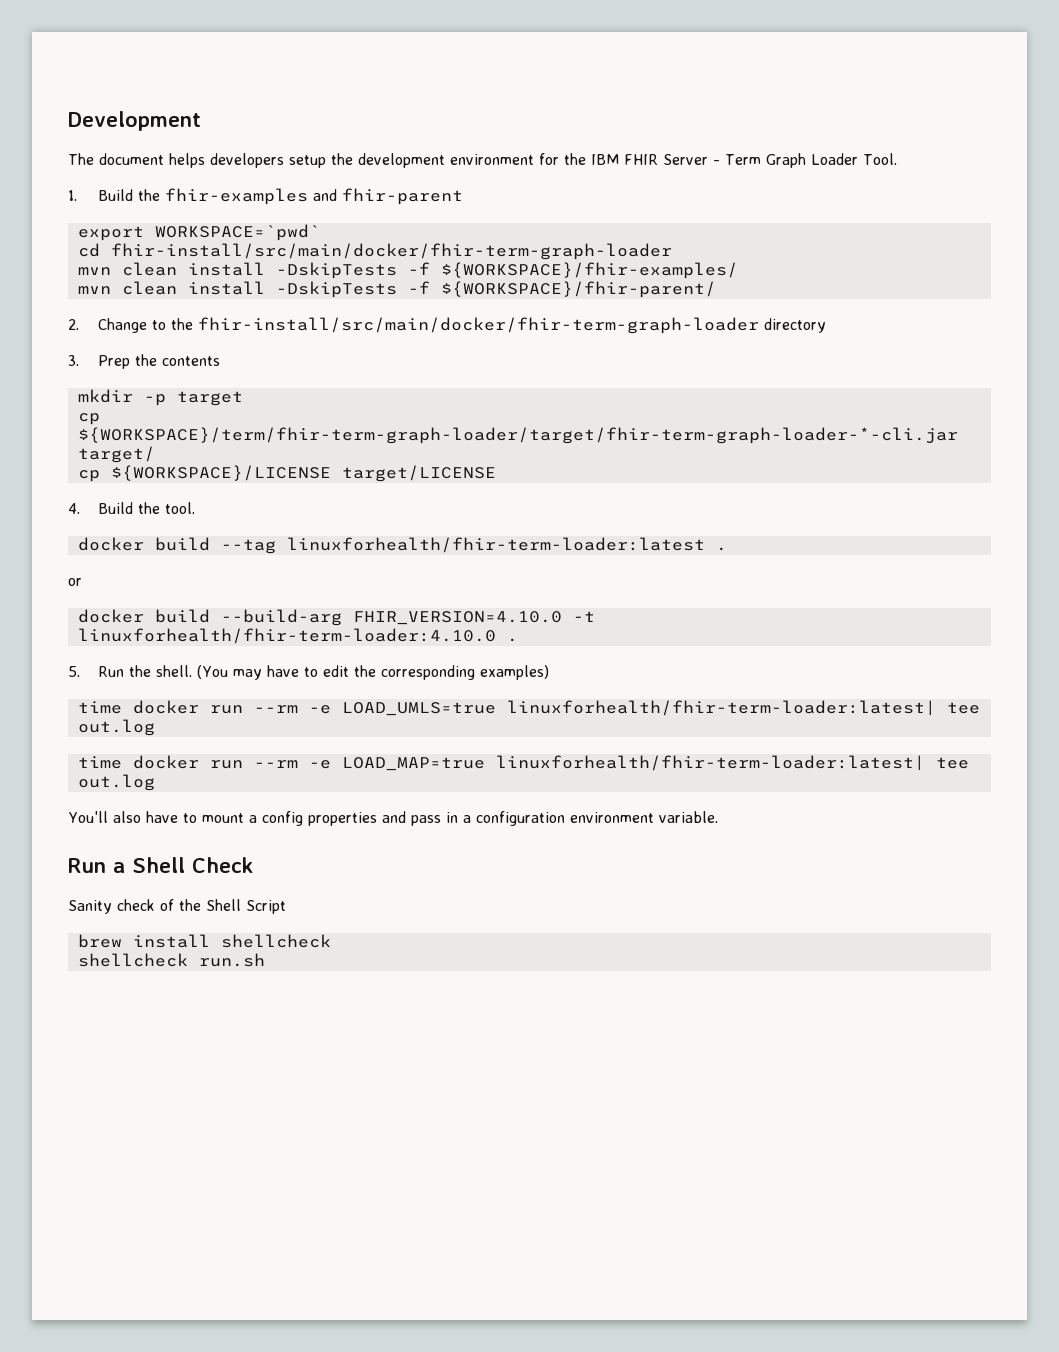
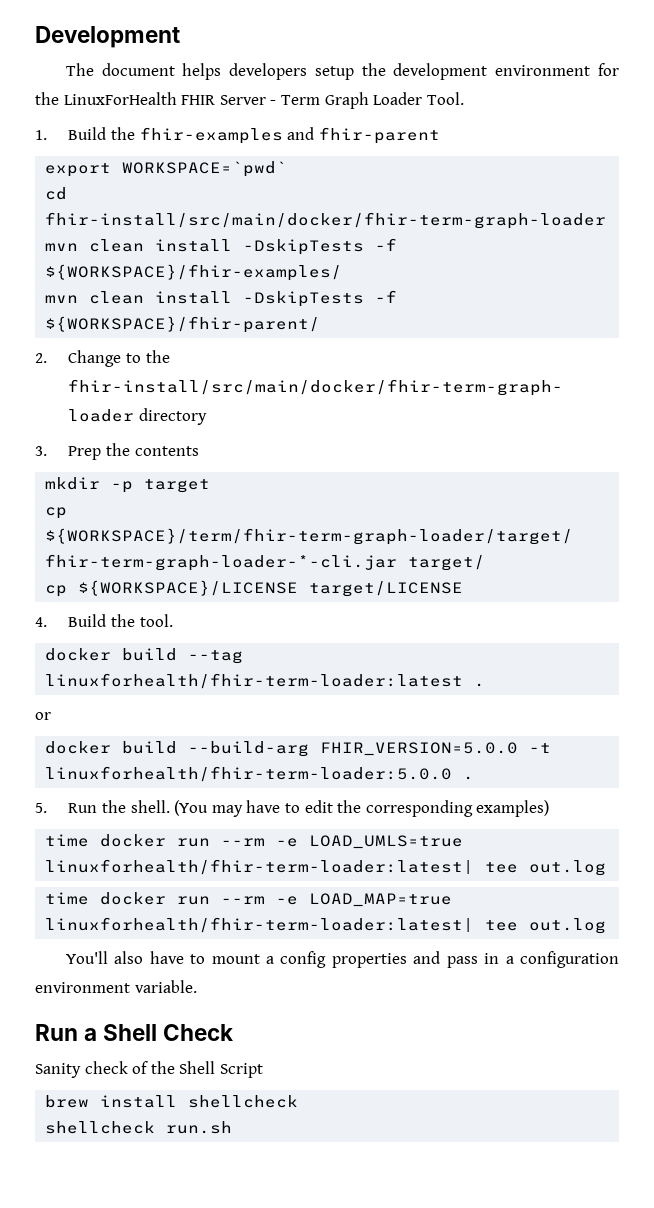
- The document helps developers setup the development environment for the IBM FHIR Server - Term Graph Loader Tool.
+ The document helps developers setup the development environment for the LinuxForHealth FHIR Server - Term Graph Loader Tool.
- docker build --build-arg FHIR_VERSION=4.10.0 -t linuxforhealth/fhir-term-loader:4.10.0 .
+ docker build --build-arg FHIR_VERSION=5.0.0 -t linuxforhealth/fhir-term-loader:5.0.0 .

